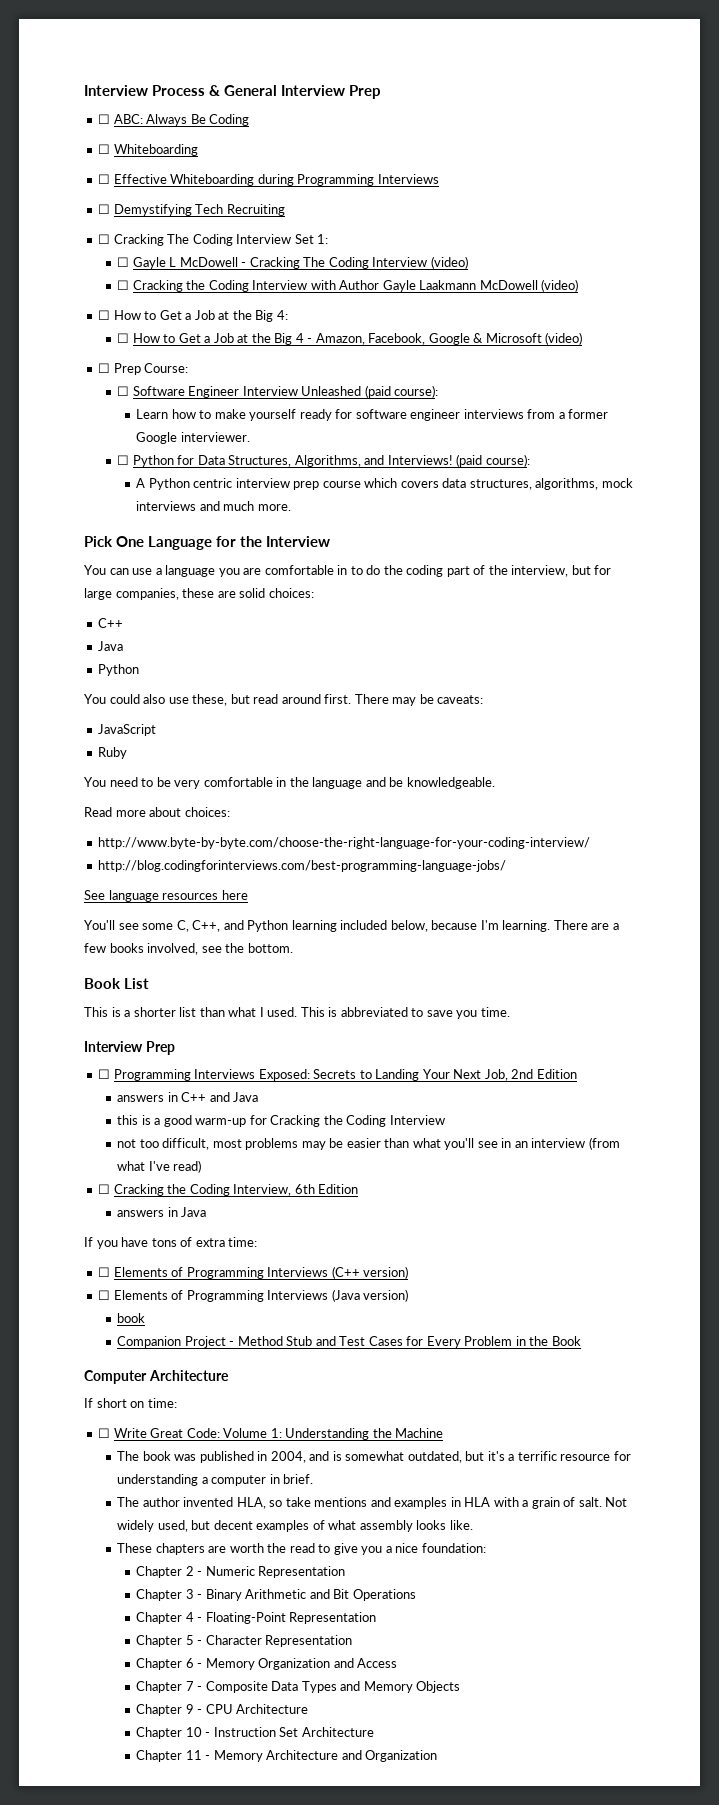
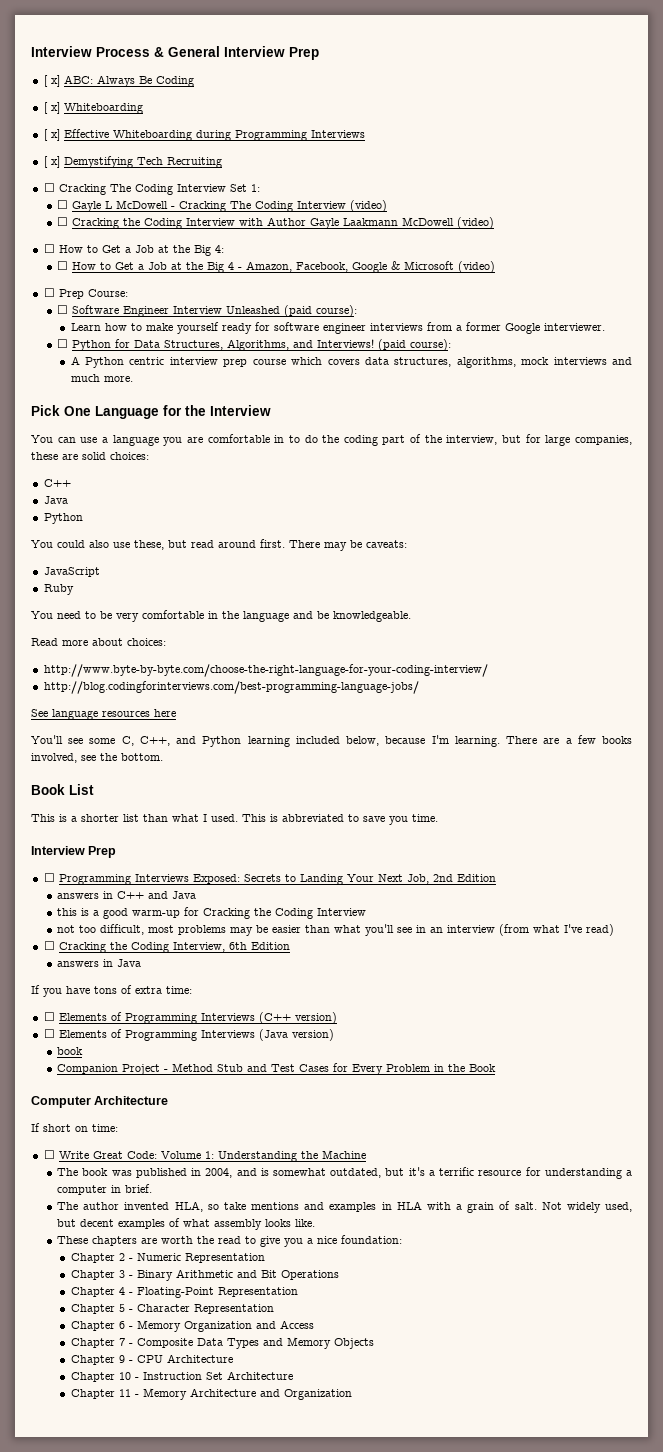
- ☐ ABC: Always Be Coding
+ [ x] ABC: Always Be Coding
- ☐ Whiteboarding
+ [ x] Whiteboarding
- ☐ Effective Whiteboarding during Programming Interviews
+ [ x] Effective Whiteboarding during Programming Interviews
- ☐ Demystifying Tech Recruiting
+ [ x] Demystifying Tech Recruiting

